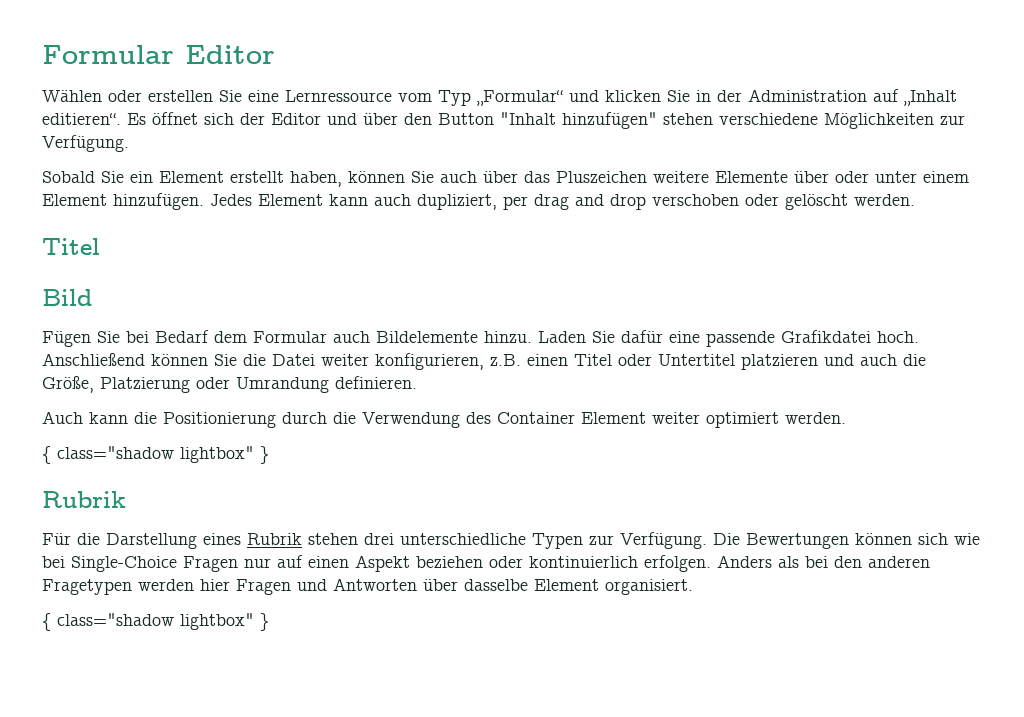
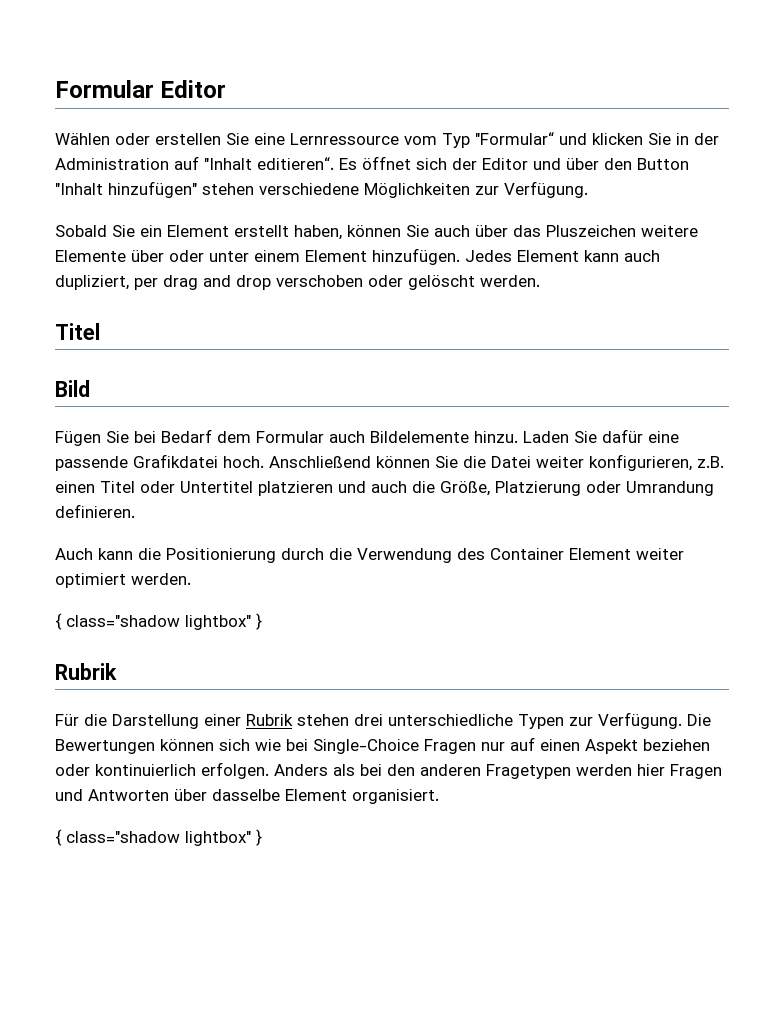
- Wählen oder erstellen Sie eine Lernressource vom Typ „Formular“ und klicken Sie in der Administration auf „Inhalt editieren“.
+ Wählen oder erstellen Sie eine Lernressource vom Typ "Formular“ und klicken Sie in der Administration auf "Inhalt editieren“.
- Für die Darstellung eines Rubrik stehen drei unterschiedliche Typen zur Verfügung.
+ Für die Darstellung einer Rubrik stehen drei unterschiedliche Typen zur Verfügung.

